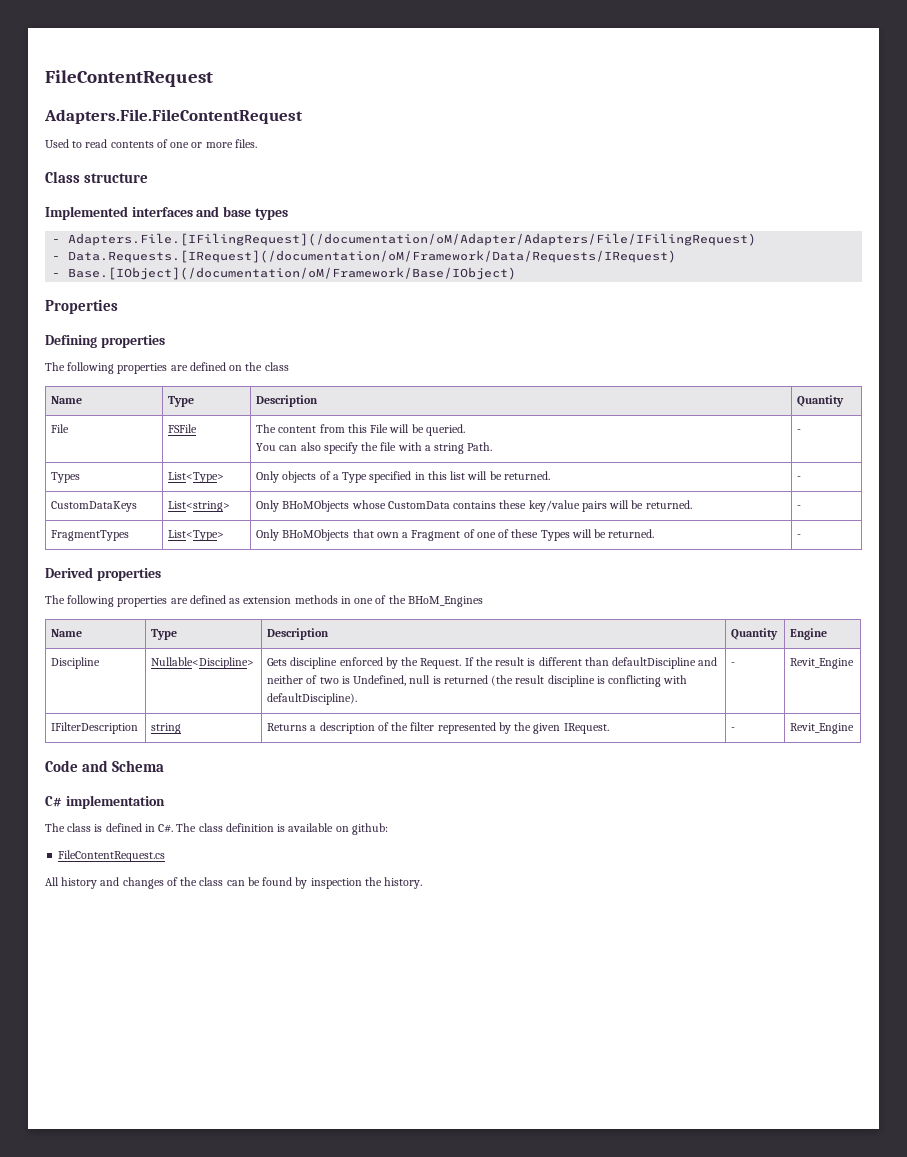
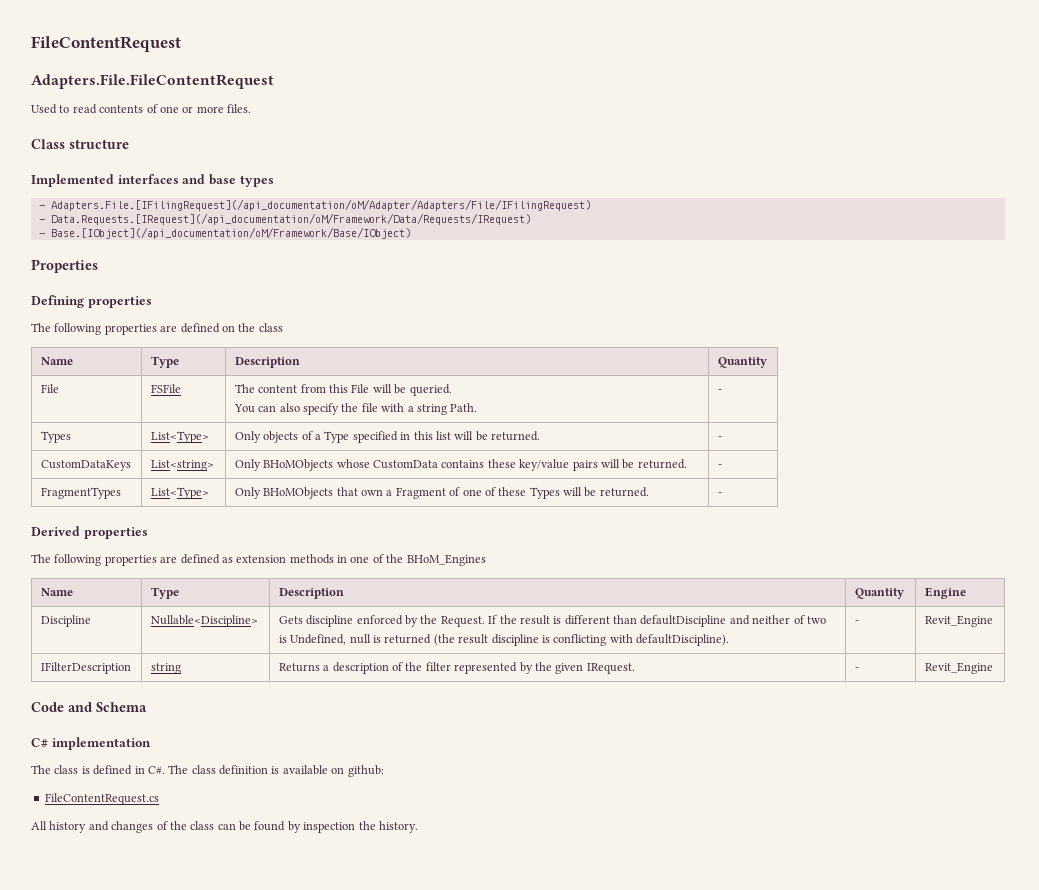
- - Adapters.File.[IFilingRequest](/documentation/oM/Adapter/Adapters/File/IFilingRequest)
- - Data.Requests.[IRequest](/documentation/oM/Framework/Data/Requests/IRequest)
- - Base.[IObject](/documentation/oM/Framework/Base/IObject)
+ - Adapters.File.[IFilingRequest](/api_documentation/oM/Adapter/Adapters/File/IFilingRequest)
+ - Data.Requests.[IRequest](/api_documentation/oM/Framework/Data/Requests/IRequest)
+ - Base.[IObject](/api_documentation/oM/Framework/Base/IObject)

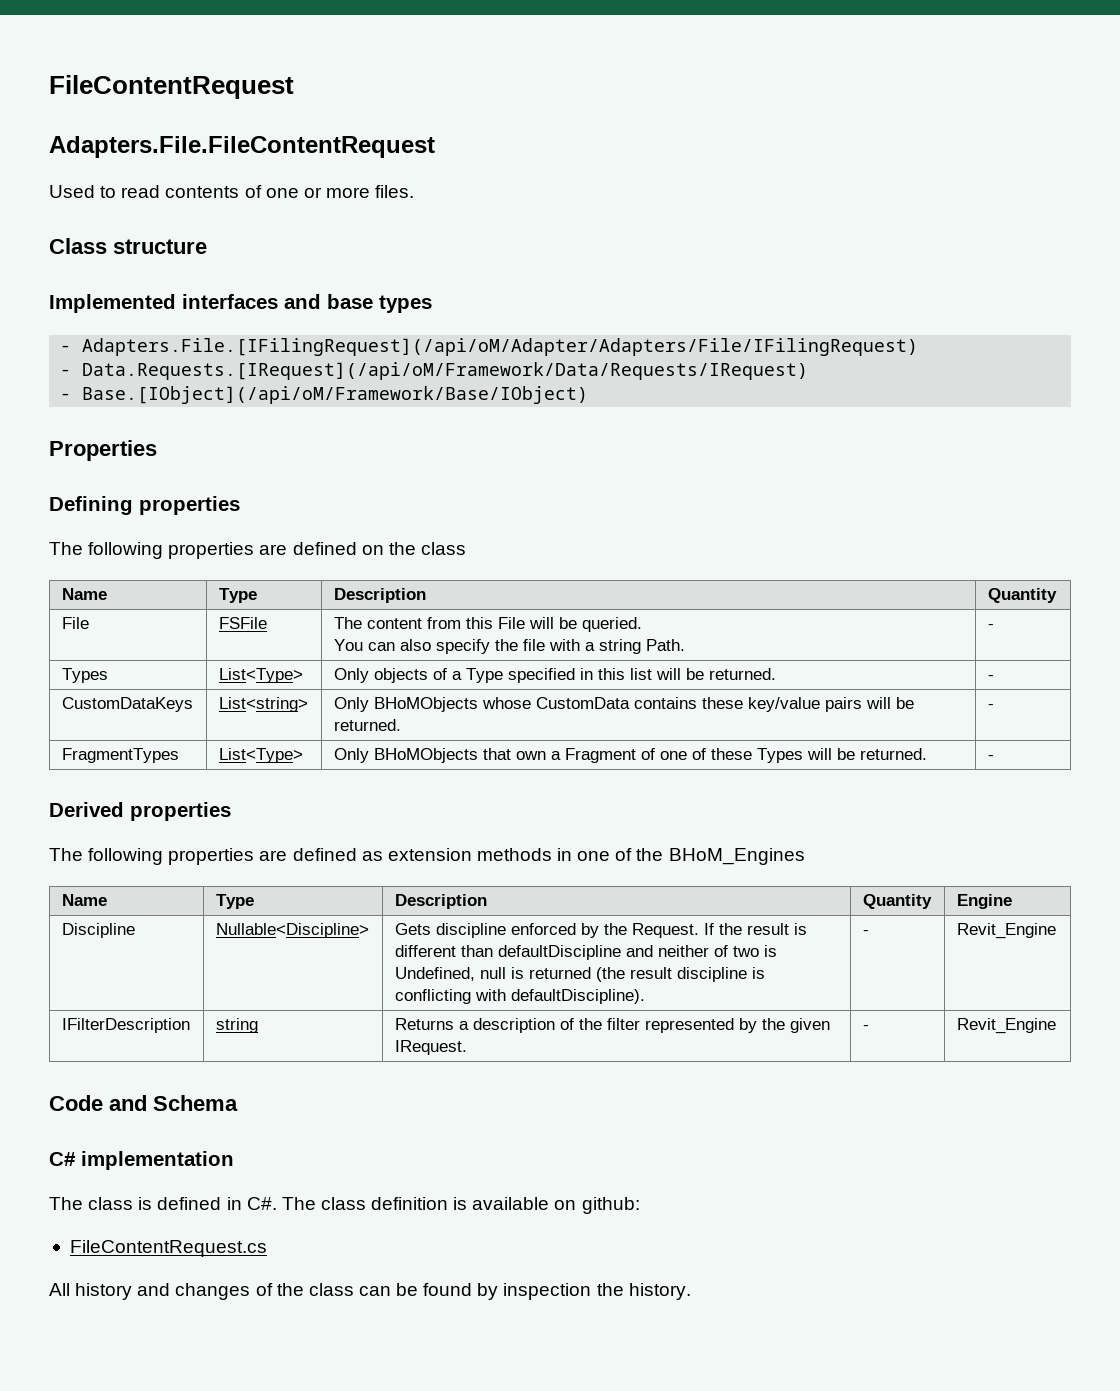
- - Adapters.File.[IFilingRequest](/api_documentation/oM/Adapter/Adapters/File/IFilingRequest)
- - Data.Requests.[IRequest](/api_documentation/oM/Framework/Data/Requests/IRequest)
- - Base.[IObject](/api_documentation/oM/Framework/Base/IObject)
+ - Adapters.File.[IFilingRequest](/api/oM/Adapter/Adapters/File/IFilingRequest)
+ - Data.Requests.[IRequest](/api/oM/Framework/Data/Requests/IRequest)
+ - Base.[IObject](/api/oM/Framework/Base/IObject)

